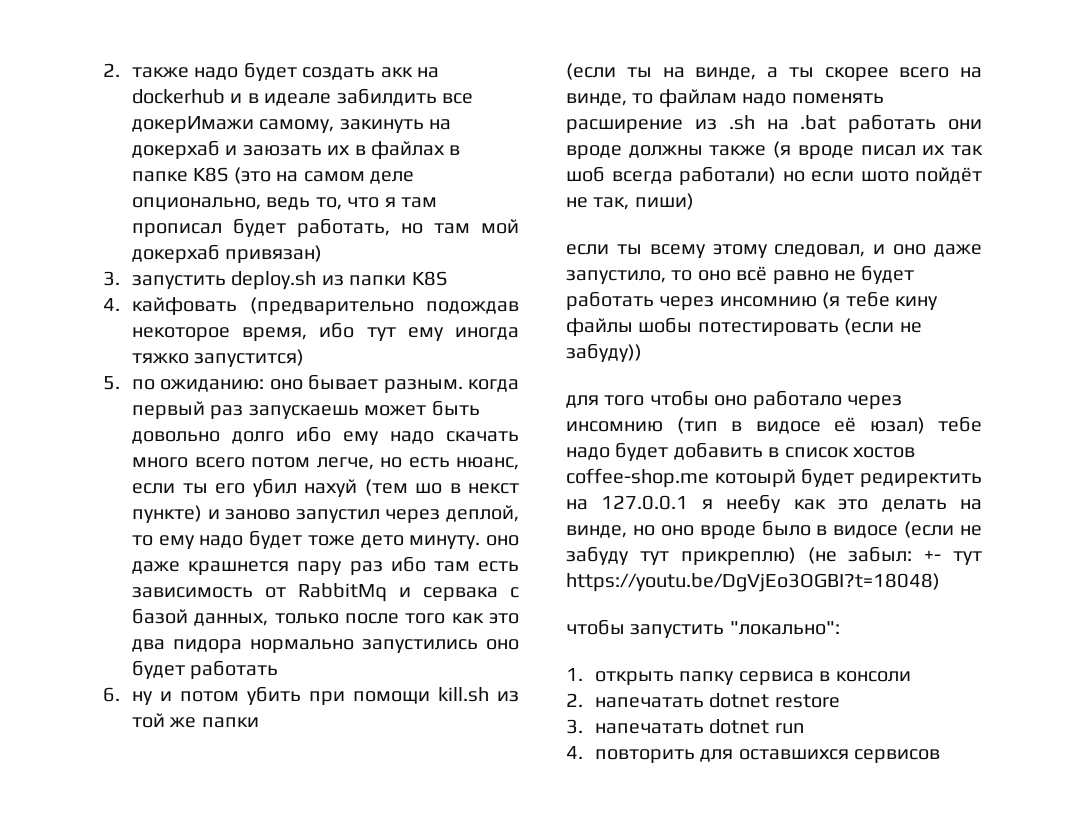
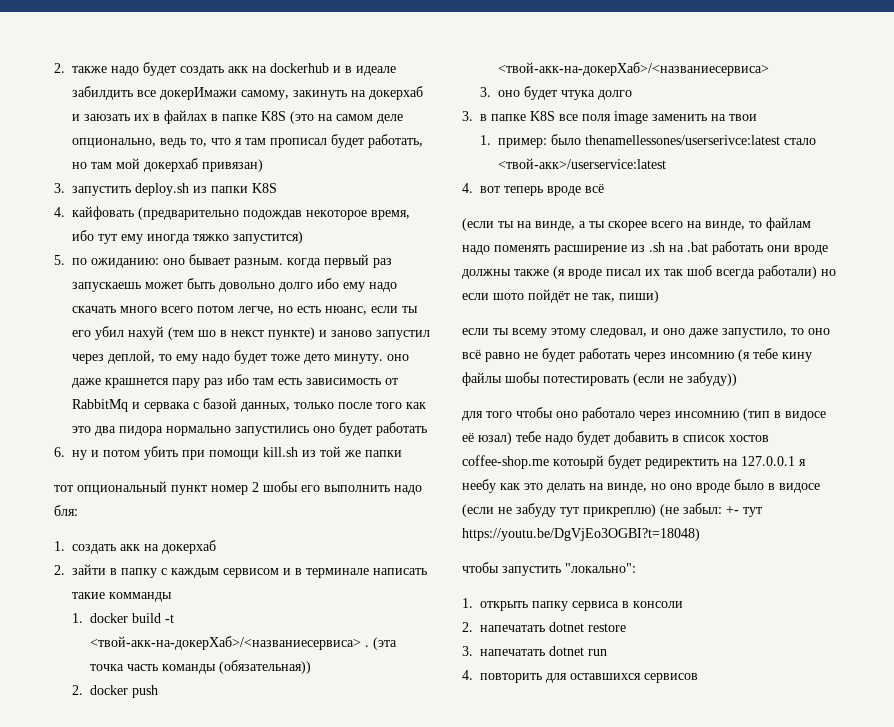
+ тот опциональный пункт номер 2 шобы его выполнить надо бля:
+ 1. создать акк на докерхаб
+ 2. зайти в папку с каждым сервисом и в терминале написать такие комманды
+ 1. docker build -t <твой-акк-на-докерХаб>/<названиесервиса> . (эта точка часть команды (обязательная))
+ 2. docker push <твой-акк-на-докерХаб>/<названиесервиса>
+ 3. оно будет чтука долго
+ 3. в папке K8S все поля image заменить на твои
+ 1. пример: было thenamellessones/userserivce:latest стало <твой-акк>/userservice:latest
+ 4. вот теперь вроде всё

